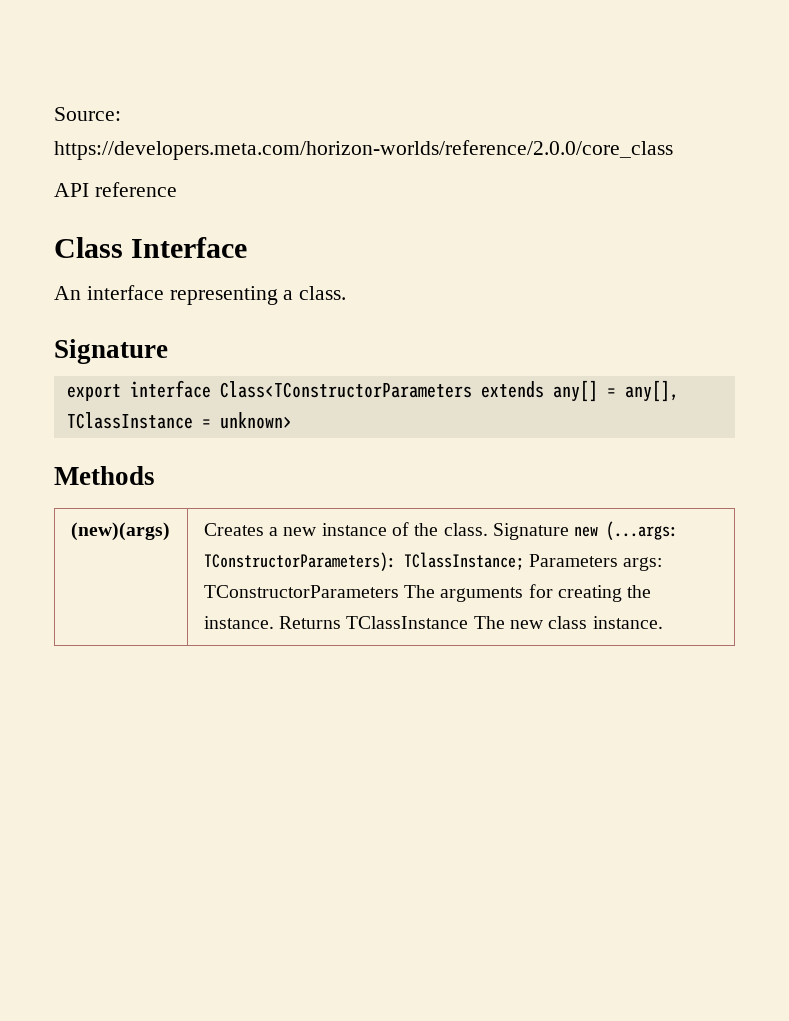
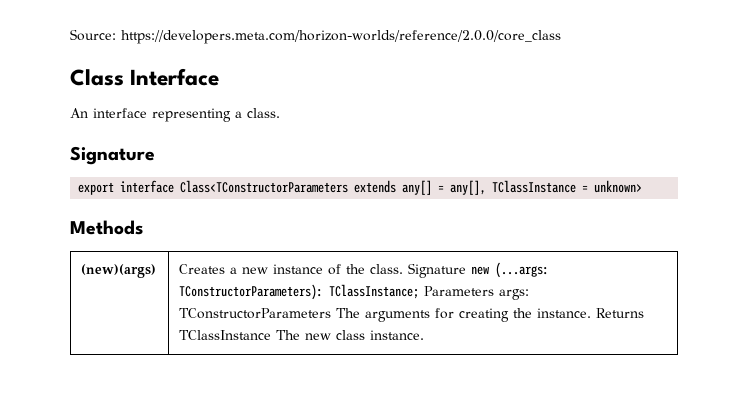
- API reference

